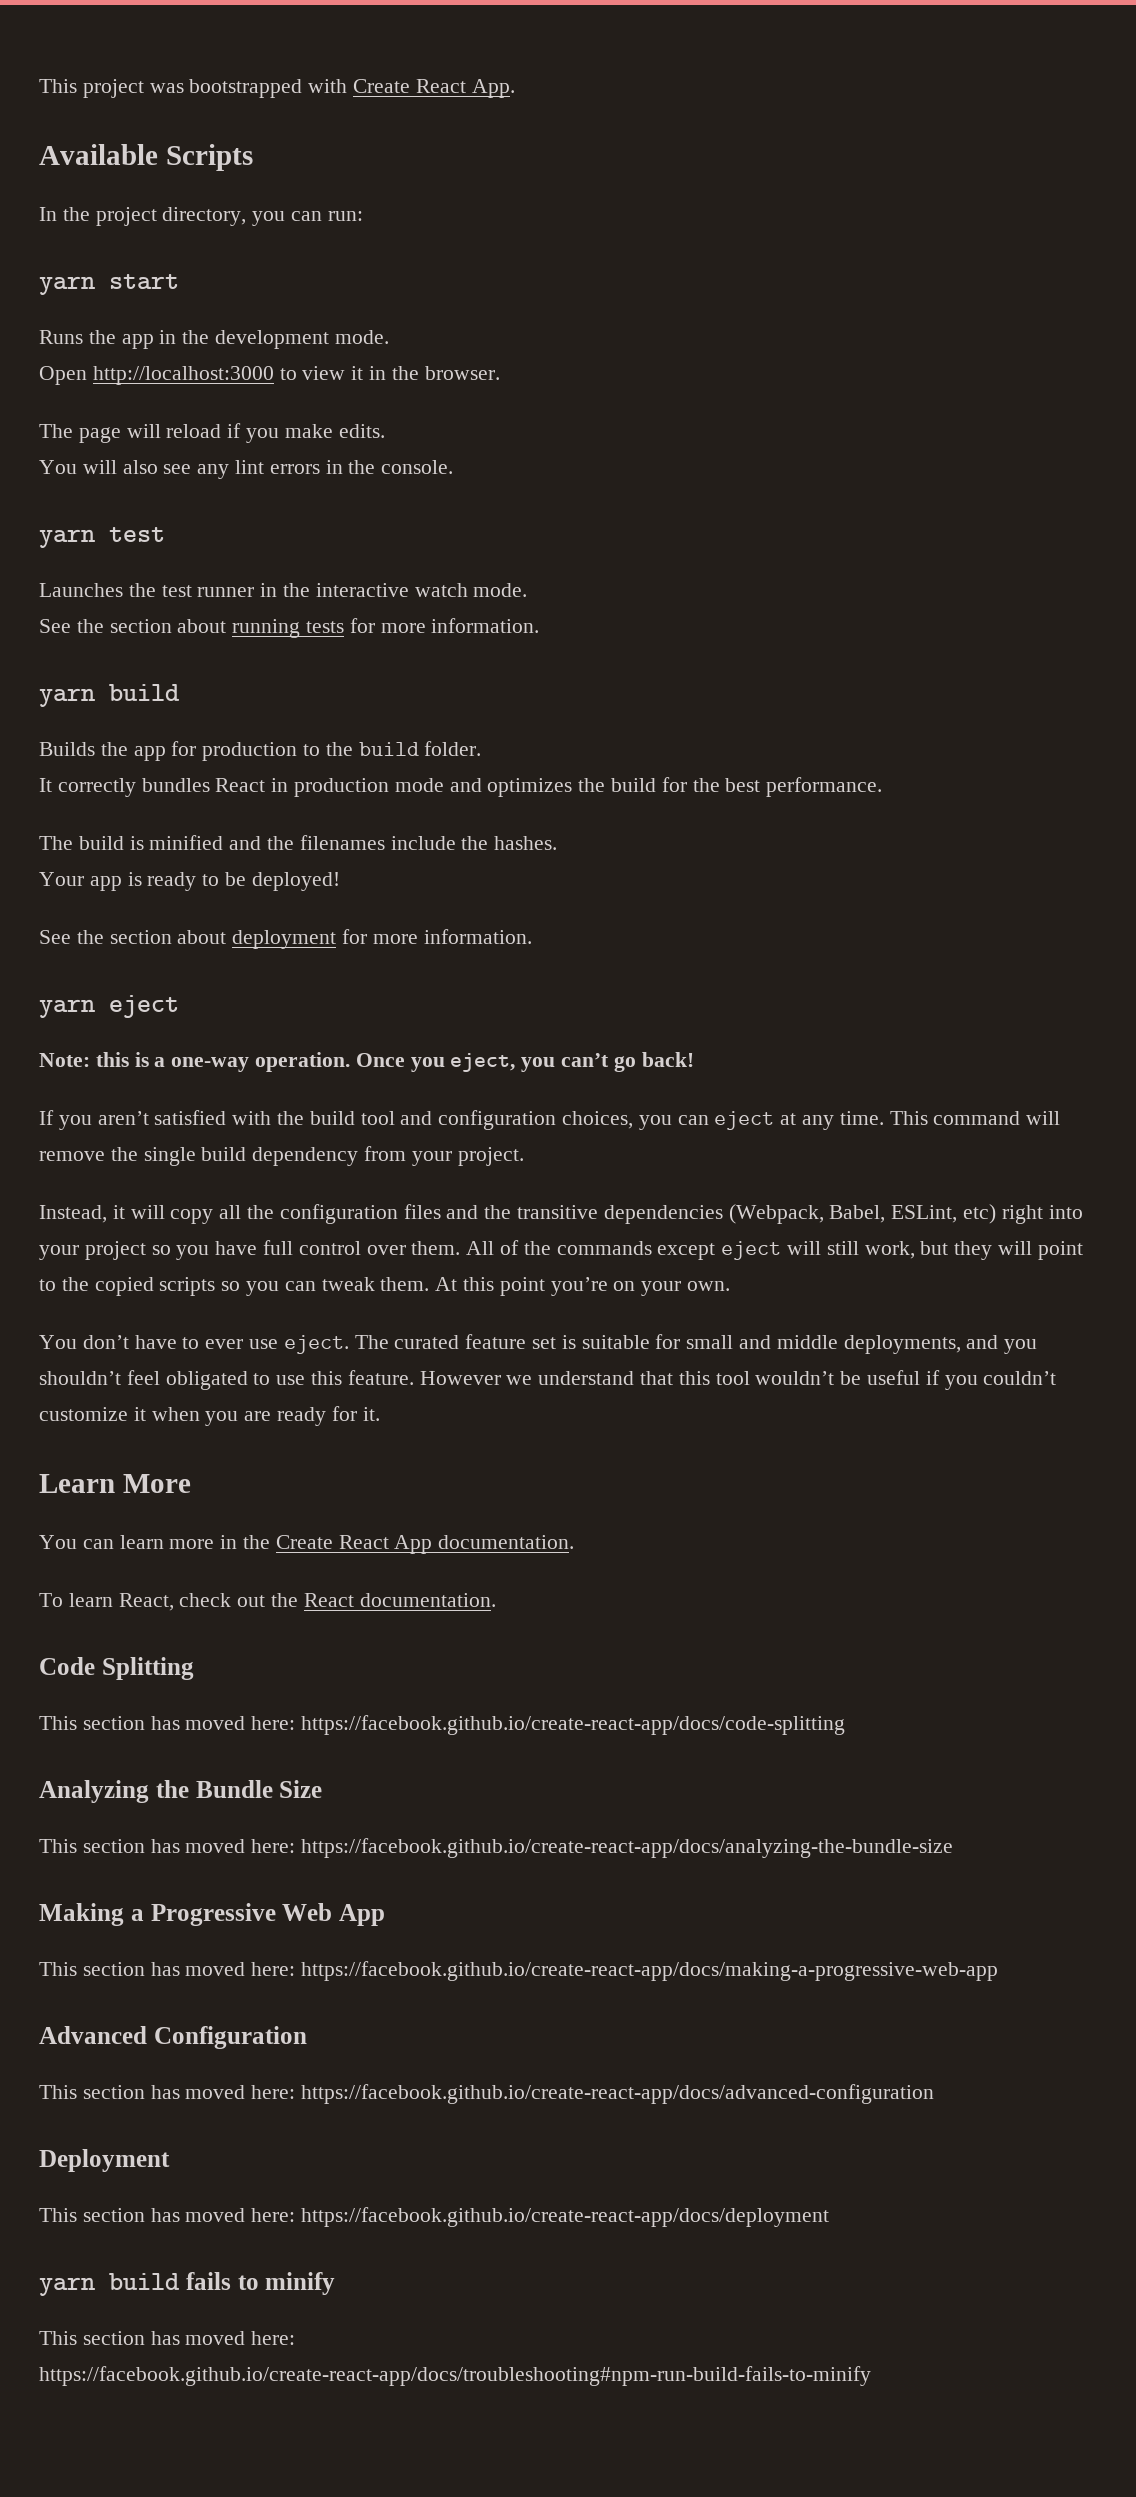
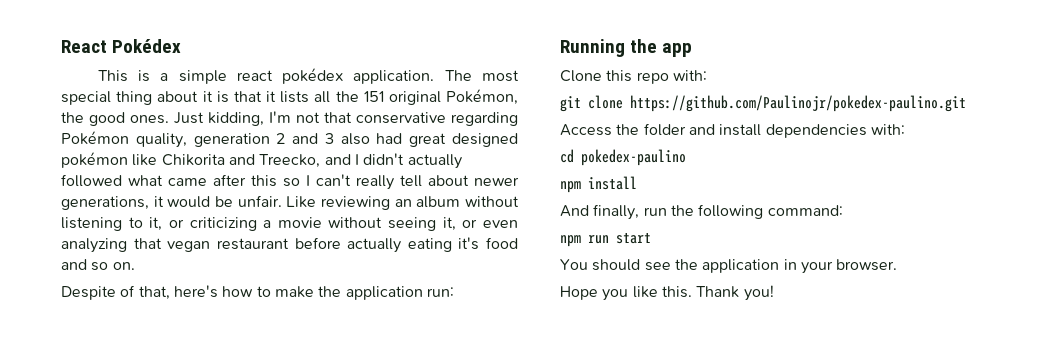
- This project was bootstrapped with Create React App.
- Available Scripts
- In the project directory, you can run:
- yarn start
- Runs the app in the development mode.
- Open http://localhost:3000 to view it in the browser.
- The page will reload if you make edits.
- You will also see any lint errors in the console.
- yarn test
- Launches the test runner in the interactive watch mode.
- See the section about running tests for more information.
- yarn build
- Builds the app for production to the build folder.
- It correctly bundles React in production mode and optimizes the build for the best performance.
- The build is minified and the filenames include the hashes.
- Your app is ready to be deployed!
- See the section about deployment for more information.
- yarn eject
- Note: this is a one-way operation. Once you eject, you can’t go back!
- If you aren’t satisfied with the build tool and configuration choices, you can eject at any time. This command will remove the single build dependency from your project.
- Instead, it will copy all the configuration files and the transitive dependencies (Webpack, Babel, ESLint, etc) right into your project so you have full control over them. All of the commands except eject will still work, but they will point to the copied scripts so you can tweak them. At this point you’re on your own.
- You don’t have to ever use eject. The curated feature set is suitable for small and middle deployments, and you shouldn’t feel obligated to use this feature. However we understand that this tool wouldn’t be useful if you couldn’t customize it when you are ready for it.
- Learn More
- You can learn more in the Create React App documentation.
- To learn React, check out the React documentation.
- Code Splitting
- This section has moved here: https://facebook.github.io/create-react-app/docs/code-splitting
- Analyzing the Bundle Size
- This section has moved here: https://facebook.github.io/create-react-app/docs/analyzing-the-bundle-size
- Making a Progressive Web App
- This section has moved here: https://facebook.github.io/create-react-app/docs/making-a-progressive-web-app
- Advanced Configuration
- This section has moved here: https://facebook.github.io/create-react-app/docs/advanced-configuration
- Deployment
- This section has moved here: https://facebook.github.io/create-react-app/docs/deployment
- yarn build fails to minify
- This section has moved here: https://facebook.github.io/create-react-app/docs/troubleshooting#npm-run-build-fails-to-minify
+ React Pokédex
+ This is a simple react pokédex application. The most special thing about it is that it lists all the 151 original Pokémon, the good ones. Just kidding, I'm not that conservative regarding Pokémon quality, generation 2 and 3 also had great designed pokémon like Chikorita and Treecko, and I didn't actually followed what came after this so I can't really tell about newer generations, it would be unfair. Like reviewing an album without listening to it, or criticizing a movie without seeing it, or even analyzing that vegan restaurant before actually eating it's food and so on.
+ Despite of that, here's how to make the application run:
+ Running the app
+ Clone this repo with:
+ git clone https://github.com/Paulinojr/pokedex-paulino.git
+ Access the folder and install dependencies with:
+ cd pokedex-paulino
+ npm install
+ And finally, run the following command:
+ npm run start
+ You should see the application in your browser.
+ Hope you like this. Thank you!

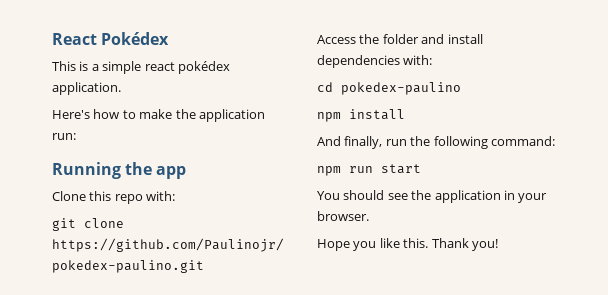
- This is a simple react pokédex application. The most special thing about it is that it lists all the 151 original Pokémon, the good ones. Just kidding, I'm not that conservative regarding Pokémon quality, generation 2 and 3 also had great designed pokémon like Chikorita and Treecko, and I didn't actually followed what came after this so I can't really tell about newer generations, it would be unfair. Like reviewing an album without listening to it, or criticizing a movie without seeing it, or even analyzing that vegan restaurant before actually eating it's food and so on.
- Despite of that, here's how to make the application run:
+ This is a simple react pokédex application.
+ Here's how to make the application run:

